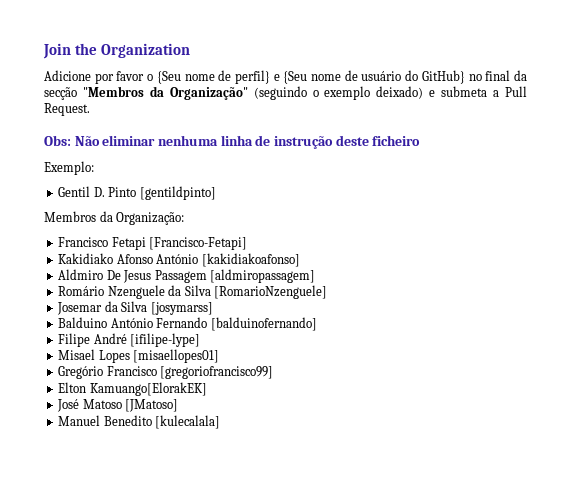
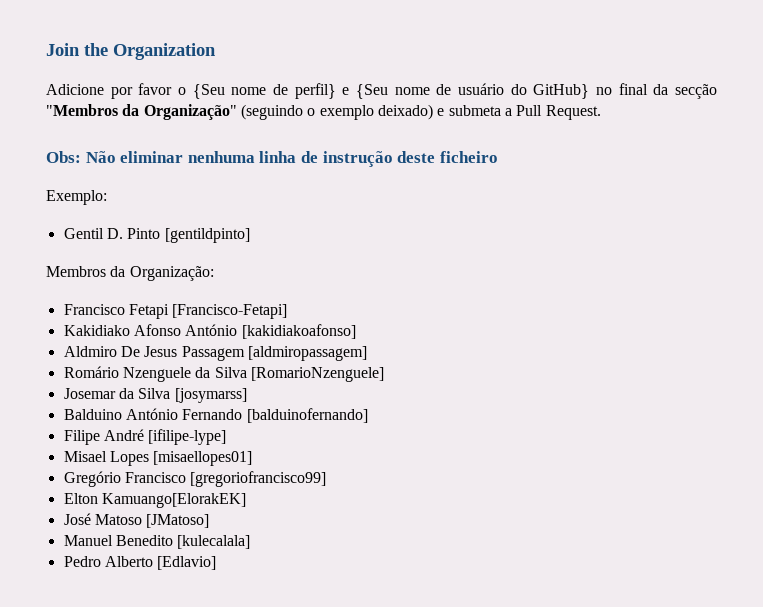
+ Pedro Alberto [Edlavio]

